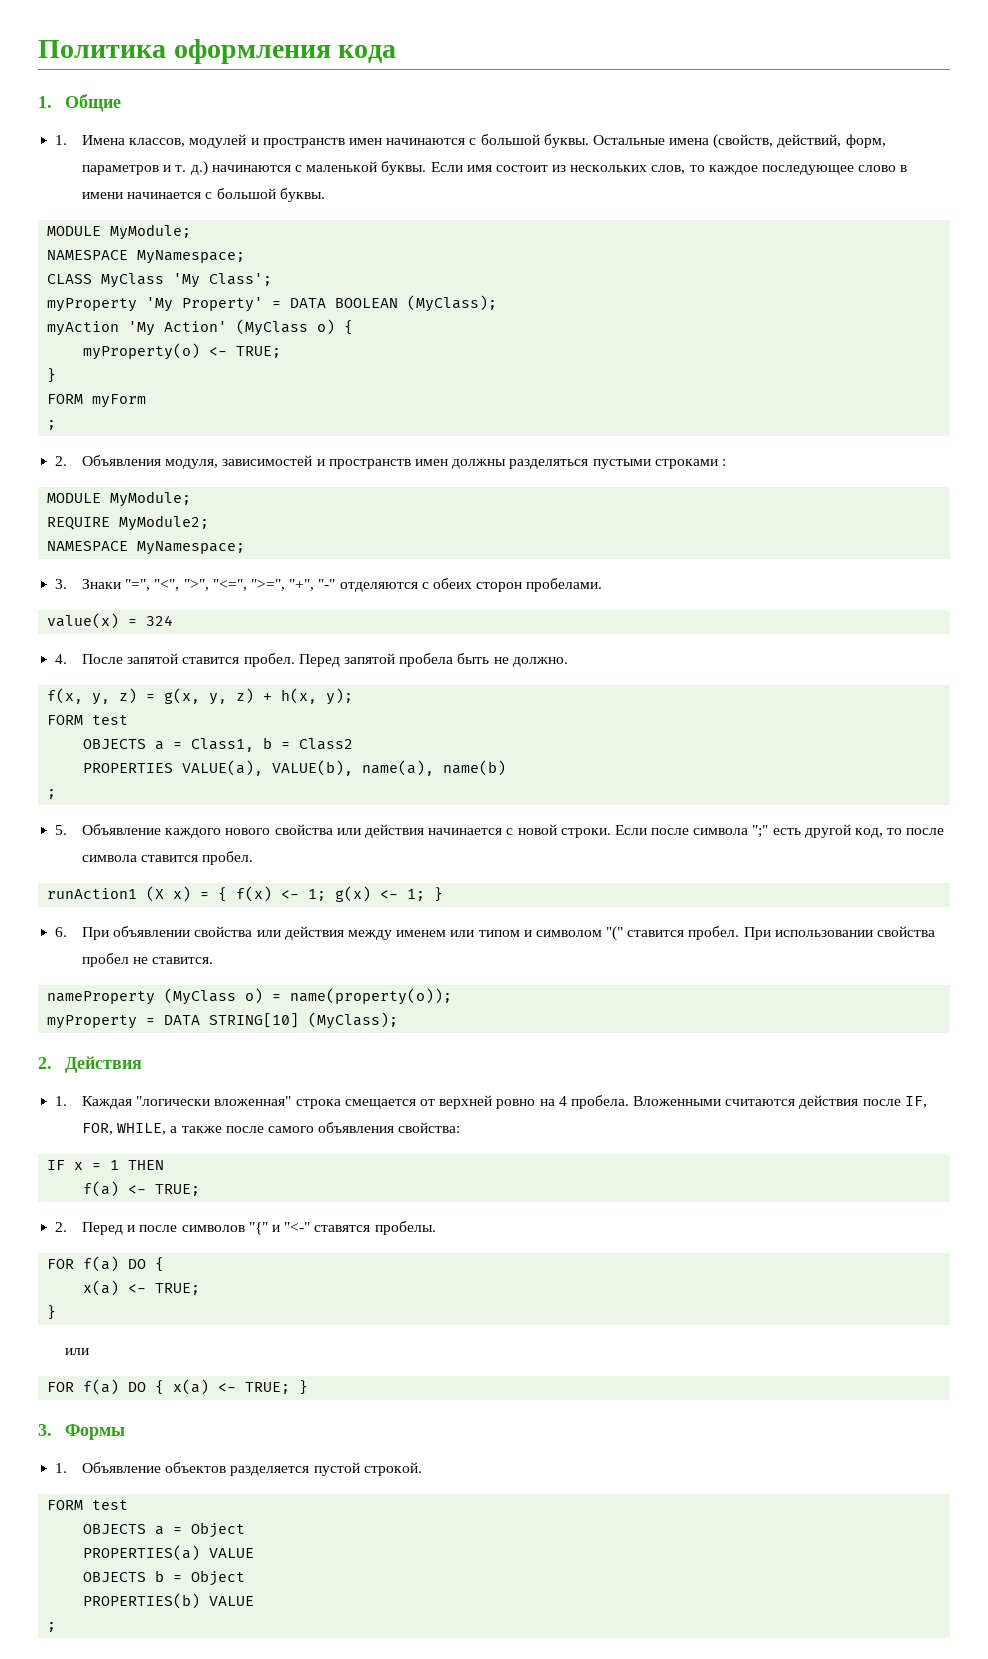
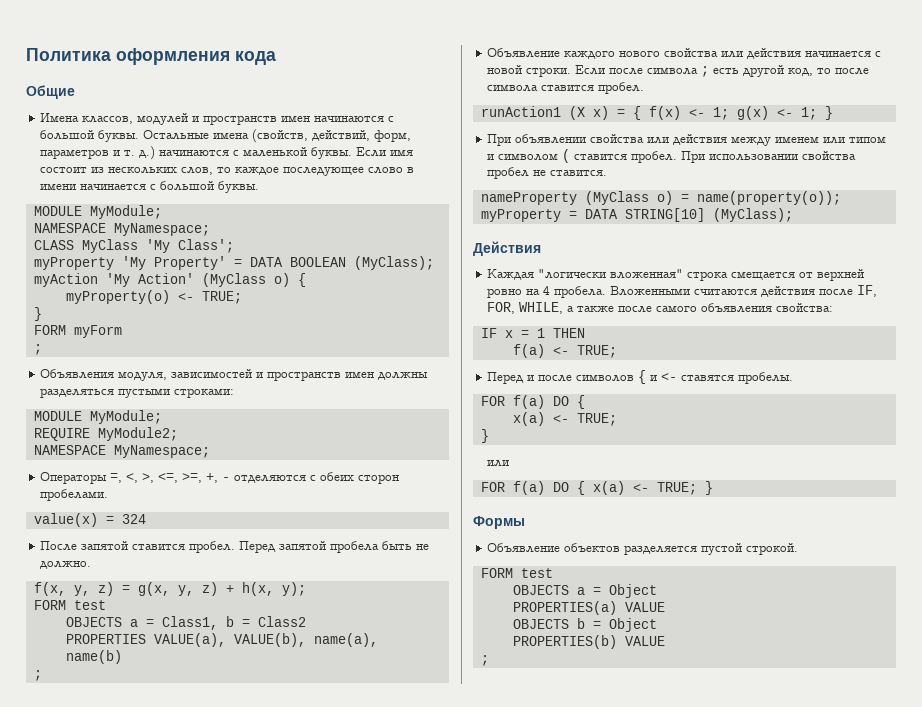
- 1. Общие
+ Общие
- 1. Имена классов, модулей и пространств имен начинаются с большой буквы.
+ Имена классов, модулей и пространств имен начинаются с большой буквы.
- 2. Объявления модуля, зависимостей и пространств имен должны разделяться пустыми строками :
+ Объявления модуля, зависимостей и пространств имен должны разделяться пустыми строками:
- 3. Знаки "=", "<", ">", "<=", ">=", "+", "-" отделяются с обеих сторон пробелами.
+ Операторы =, <, >, <=, >=, +, - отделяются с обеих сторон пробелами.
- 4. После запятой ставится пробел.
+ После запятой ставится пробел.
- 5. Объявление каждого нового свойства или действия начинается с новой строки.
+ Объявление каждого нового свойства или действия начинается с новой строки.
- Если после символа ";" есть другой код, то после символа ставится пробел.
+ Если после символа ; есть другой код, то после символа ставится пробел.
- 6. При объявлении свойства или действия между именем или типом и символом "(" ставится пробел.
+ При объявлении свойства или действия между именем или типом и символом ( ставится пробел.
- 2. Действия
+ Действия
- 1. Каждая "логически вложенная" строка смещается от верхней ровно на 4 пробела.
+ Каждая "логически вложенная" строка смещается от верхней ровно на 4 пробела.
- 2. Перед и после символов "{" и "<-" ставятся пробелы.
+ Перед и после символов { и <- ставятся пробелы.
- 3. Формы
+ Формы
- 1. Объявление объектов разделяется пустой строкой.
+ Объявление объектов разделяется пустой строкой.

